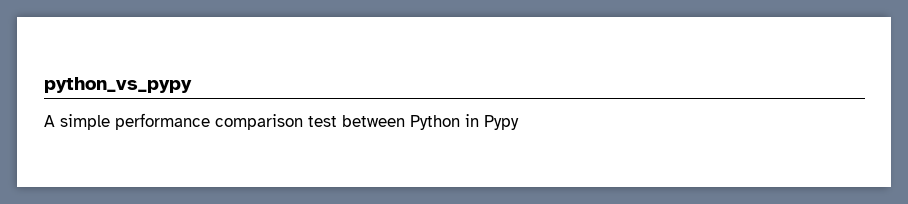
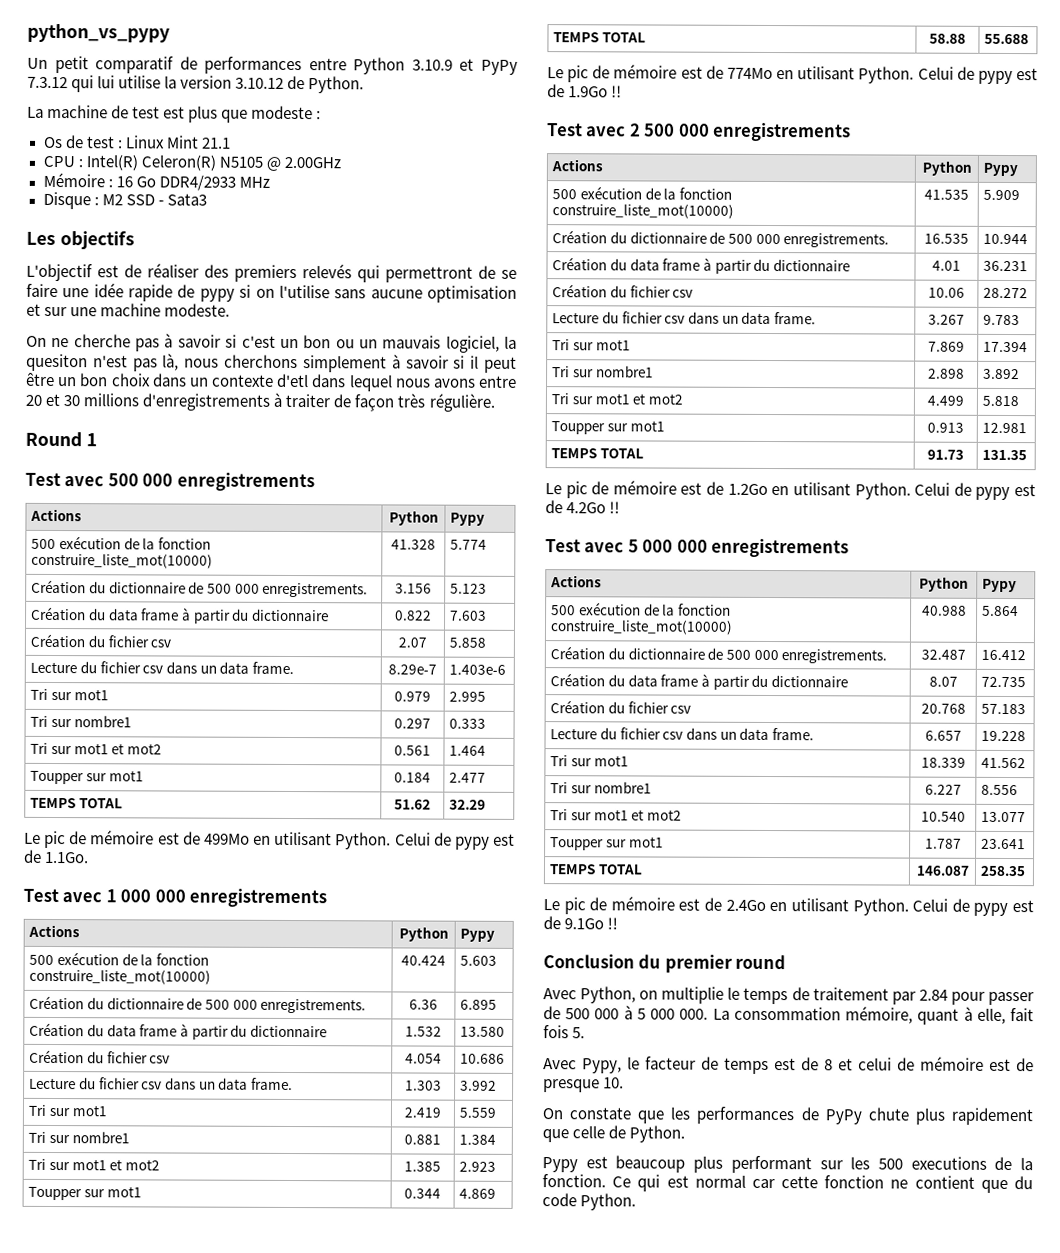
- A simple performance comparison test between Python in Pypy
+ Un petit comparatif de performances entre Python 3.10.9 et PyPy 7.3.12 qui lui utilise la version 3.10.12 de Python.
+ La machine de test est plus que modeste :
+ Os de test : Linux Mint 21.1
+ CPU : Intel(R) Celeron(R) N5105 @ 2.00GHz
+ Mémoire : 16 Go DDR4/2933 MHz
+ Disque : M2 SSD - Sata3
+ Les objectifs
+ L'objectif est de réaliser des premiers relevés qui permettront de se faire une idée rapide de pypy si on l'utilise sans aucune optimisation et sur une machine modeste.
+ On ne cherche pas à savoir si c'est un bon ou un mauvais logiciel, la quesiton n'est pas là, nous cherchons simplement à savoir si il peut être un bon choix dans un contexte d'etl dans lequel nous avons entre 20 et 30 millions d'enregistrements à traiter de façon très régulière.
+ Round 1
+ Test avec 500 000 enregistrements
+ Actions | Python | Pypy
+ 500 exécution de la fonction construire_liste_mot(10000) | 41.328 | 5.774
+ Création du dictionnaire de 500 000 enregistrements. | 3.156 | 5.123
+ Création du data frame à partir du dictionnaire | 0.822 | 7.603
+ Création du fichier csv | 2.07 | 5.858
+ Lecture du fichier csv dans un data frame. | 8.29e-7 | 1.403e-6
+ Tri sur mot1 | 0.979 | 2.995
+ Tri sur nombre1 | 0.297 | 0.333
+ Tri sur mot1 et mot2 | 0.561 | 1.464
+ Toupper sur mot1 | 0.184 | 2.477
+ TEMPS TOTAL | 51.62 | 32.29
+ Le pic de mémoire est de 499Mo en utilisant Python. Celui de pypy est de 1.1Go.
+ Test avec 1 000 000 enregistrements
+ Actions | Python | Pypy
+ 500 exécution de la fonction construire_liste_mot(10000) | 40.424 | 5.603
+ Création du dictionnaire de 500 000 enregistrements. | 6.36 | 6.895
+ Création du data frame à partir du dictionnaire | 1.532 | 13.580
+ Création du fichier csv | 4.054 | 10.686
+ Lecture du fichier csv dans un data frame. | 1.303 | 3.992
+ Tri sur mot1 | 2.419 | 5.559
+ Tri sur nombre1 | 0.881 | 1.384
+ Tri sur mot1 et mot2 | 1.385 | 2.923
+ Toupper sur mot1 | 0.344 | 4.869
+ TEMPS TOTAL | 58.88 | 55.688
+ Le pic de mémoire est de 774Mo en utilisant Python. Celui de pypy est de 1.9Go !!
+ Test avec 2 500 000 enregistrements
+ Actions | Python | Pypy
+ 500 exécution de la fonction construire_liste_mot(10000) | 41.535 | 5.909
+ Création du dictionnaire de 500 000 enregistrements. | 16.535 | 10.944
+ Création du data frame à partir du dictionnaire | 4.01 | 36.231
+ Création du fichier csv | 10.06 | 28.272
+ Lecture du fichier csv dans un data frame. | 3.267 | 9.783
+ Tri sur mot1 | 7.869 | 17.394
+ Tri sur nombre1 | 2.898 | 3.892
+ Tri sur mot1 et mot2 | 4.499 | 5.818
+ Toupper sur mot1 | 0.913 | 12.981
+ TEMPS TOTAL | 91.73 | 131.35
+ Le pic de mémoire est de 1.2Go en utilisant Python. Celui de pypy est de 4.2Go !!
+ Test avec 5 000 000 enregistrements
+ Actions | Python | Pypy
+ 500 exécution de la fonction construire_liste_mot(10000) | 40.988 | 5.864
+ Création du dictionnaire de 500 000 enregistrements. | 32.487 | 16.412
+ Création du data frame à partir du dictionnaire | 8.07 | 72.735
+ Création du fichier csv | 20.768 | 57.183
+ Lecture du fichier csv dans un data frame. | 6.657 | 19.228
+ Tri sur mot1 | 18.339 | 41.562
+ Tri sur nombre1 | 6.227 | 8.556
+ Tri sur mot1 et mot2 | 10.540 | 13.077
+ Toupper sur mot1 | 1.787 | 23.641
+ TEMPS TOTAL | 146.087 | 258.35
+ Le pic de mémoire est de 2.4Go en utilisant Python. Celui de pypy est de 9.1Go !!
+ Conclusion du premier round
+ Avec Python, on multiplie le temps de traitement par 2.84 pour passer de 500 000 à 5 000 000. La consommation mémoire, quant à elle, fait fois 5.
+ Avec Pypy, le facteur de temps est de 8 et celui de mémoire est de presque 10.
+ On constate que les performances de PyPy chute plus rapidement que celle de Python.
+ Pypy est beaucoup plus performant sur les 500 executions de la fonction. Ce qui est normal car cette fonction ne contient que du code Python.

